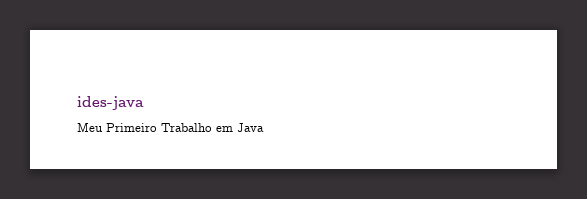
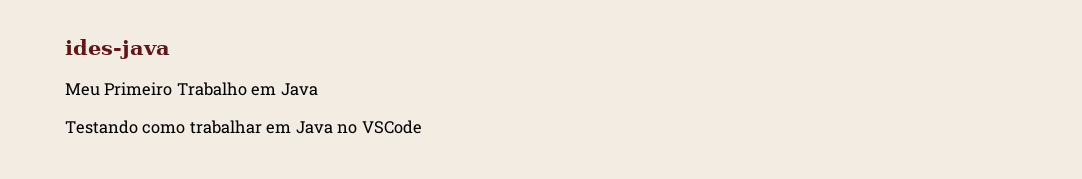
+ Testando como trabalhar em Java no VSCode

